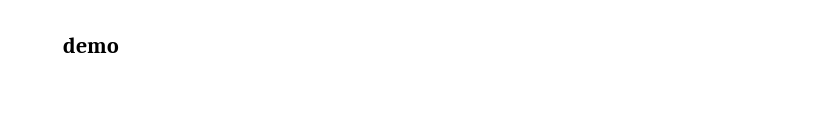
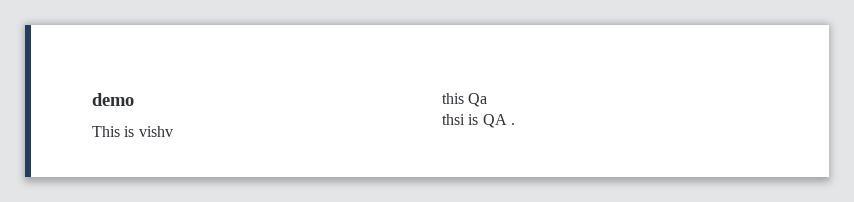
+ This is vishv
+ this Qa
+ thsi is QA .

